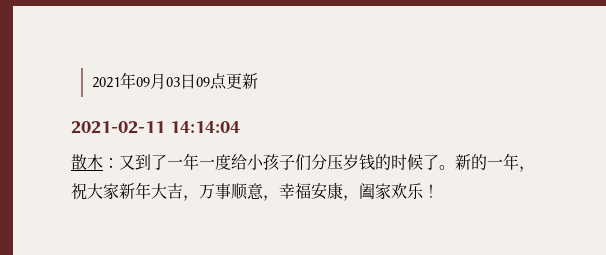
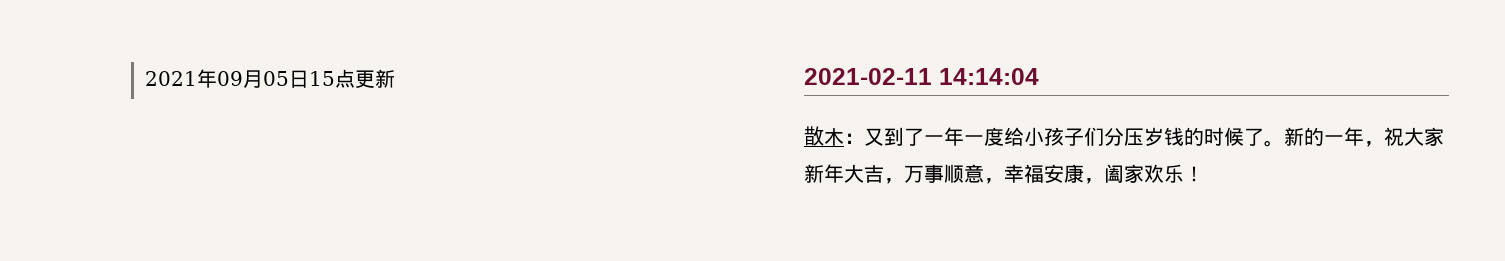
- 2021年09月03日09点更新
+ 2021年09月05日15点更新

